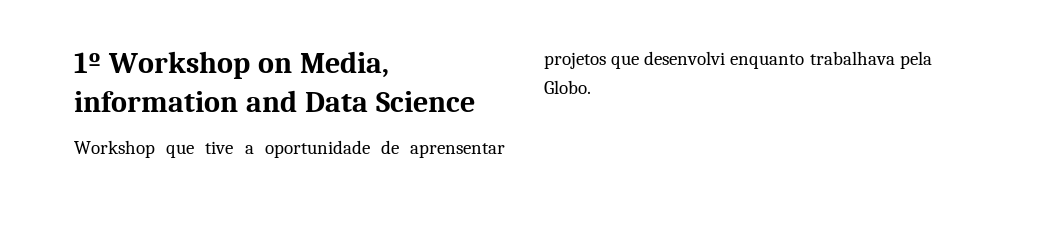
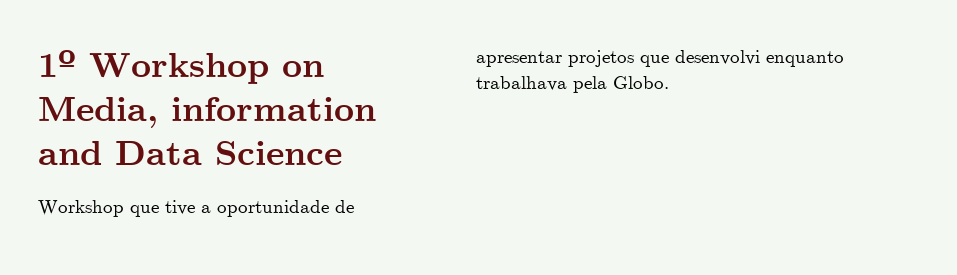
- Workshop que tive a oportunidade de aprensentar projetos que desenvolvi enquanto trabalhava pela Globo.
+ Workshop que tive a oportunidade de apresentar projetos que desenvolvi enquanto trabalhava pela Globo.

